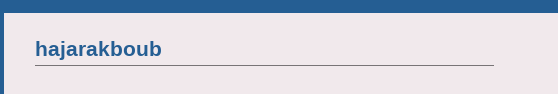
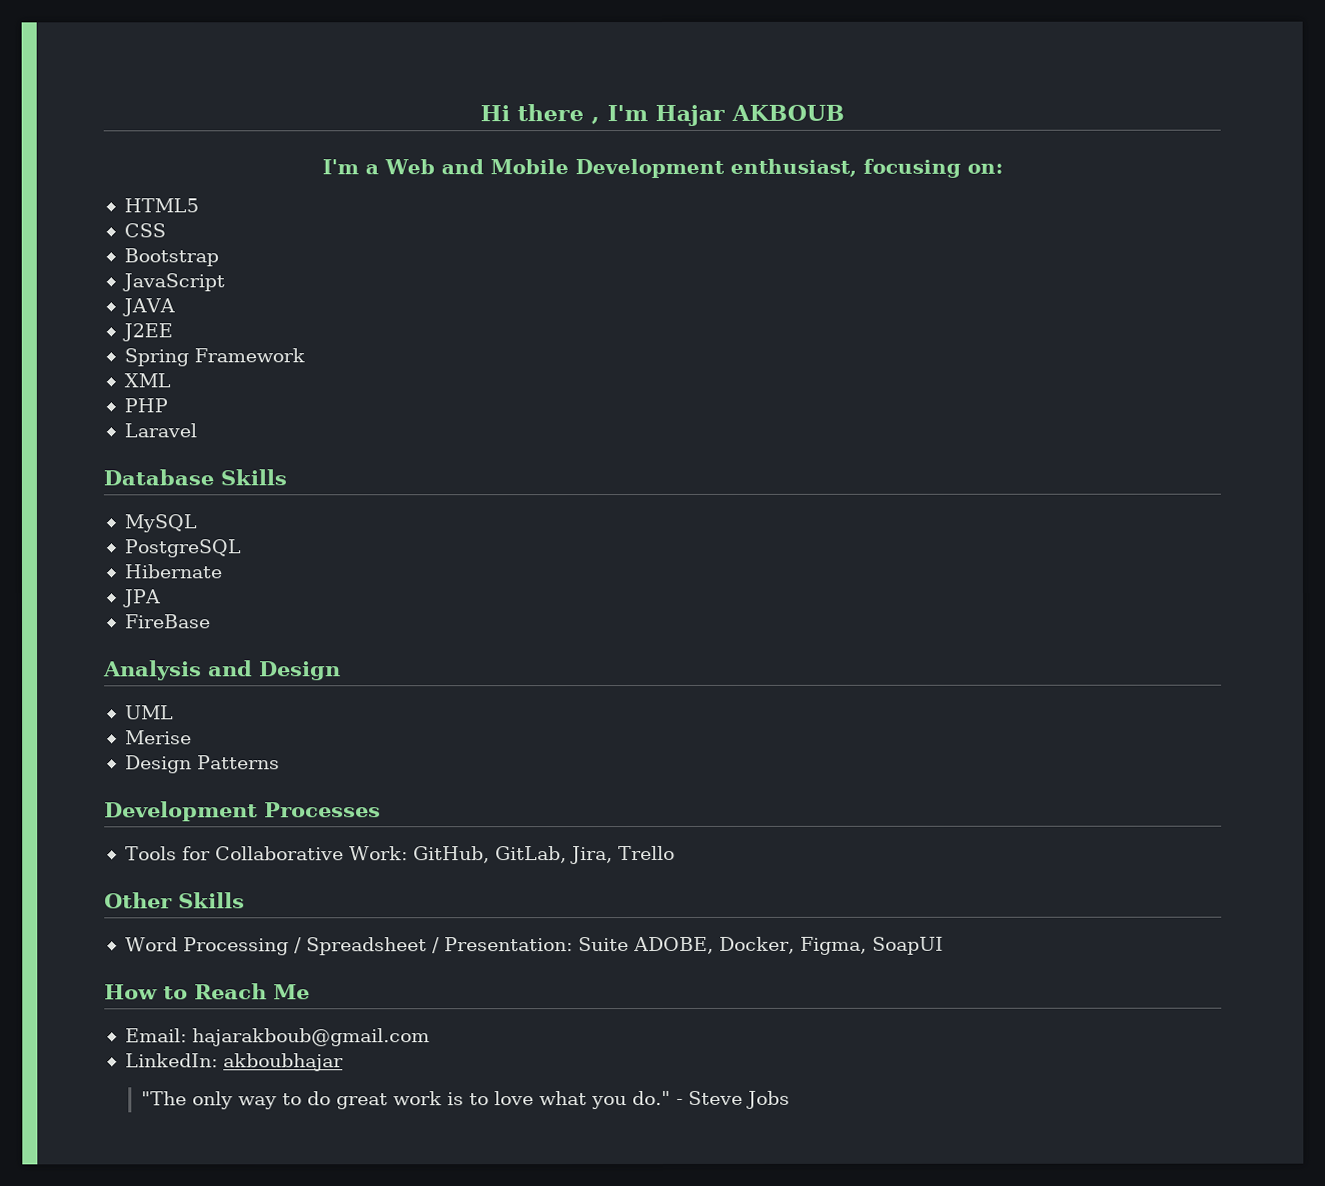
- hajarakboub
+ Hi there , I'm Hajar AKBOUB
+ I'm a Web and Mobile Development enthusiast, focusing on:
+ HTML5
+ CSS
+ Bootstrap
+ JavaScript
+ JAVA
+ J2EE
+ Spring Framework
+ XML
+ PHP
+ Laravel
+ Database Skills
+ MySQL
+ PostgreSQL
+ Hibernate
+ JPA
+ FireBase
+ Analysis and Design
+ UML
+ Merise
+ Design Patterns
+ Development Processes
+ Tools for Collaborative Work: GitHub, GitLab, Jira, Trello
+ Other Skills
+ Word Processing / Spreadsheet / Presentation: Suite ADOBE, Docker, Figma, SoapUI
+ How to Reach Me
+ Email: hajarakboub@gmail.com
+ LinkedIn: akboubhajar
+ "The only way to do great work is to love what you do." - Steve Jobs

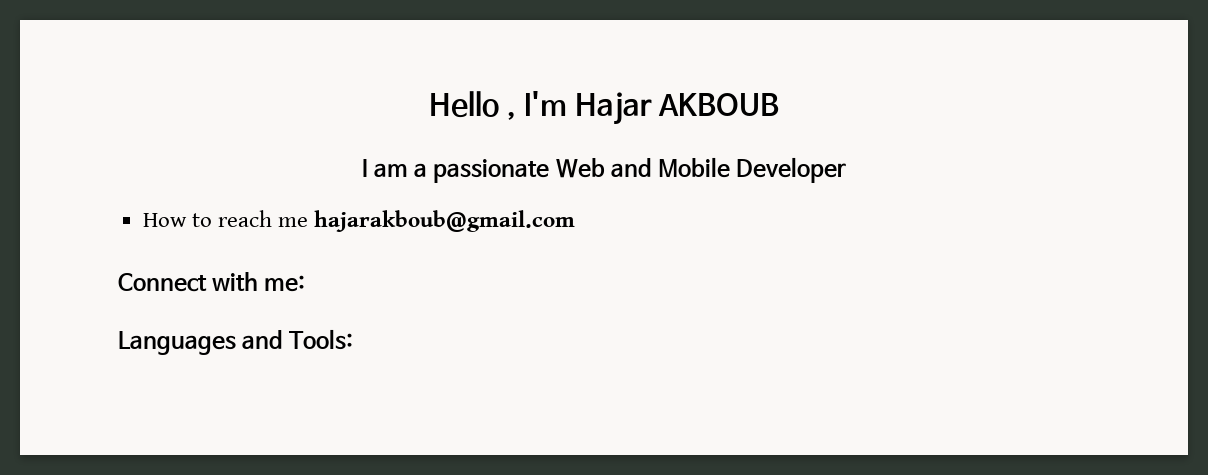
- Hi there , I'm Hajar AKBOUB
+ Hello , I'm Hajar AKBOUB
- I'm a Web and Mobile Development enthusiast, focusing on:
- HTML5
- CSS
- Bootstrap
- JavaScript
- JAVA
- J2EE
- Spring Framework
- XML
- PHP
- Laravel
- Database Skills
- MySQL
- PostgreSQL
- Hibernate
- JPA
- FireBase
- Analysis and Design
- UML
- Merise
- Design Patterns
- Development Processes
- Tools for Collaborative Work: GitHub, GitLab, Jira, Trello
- Other Skills
- Word Processing / Spreadsheet / Presentation: Suite ADOBE, Docker, Figma, SoapUI
- How to Reach Me
- Email: hajarakboub@gmail.com
- LinkedIn: akboubhajar
- "The only way to do great work is to love what you do." - Steve Jobs
+ I am a passionate Web and Mobile Developer
+ How to reach me hajarakboub@gmail.com
+ Connect with me:
+ Languages and Tools:

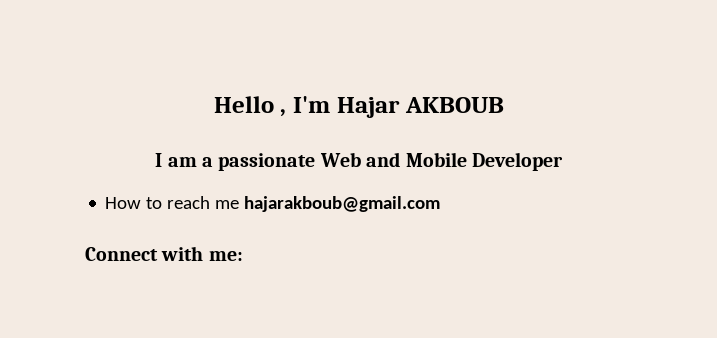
- Languages and Tools:

